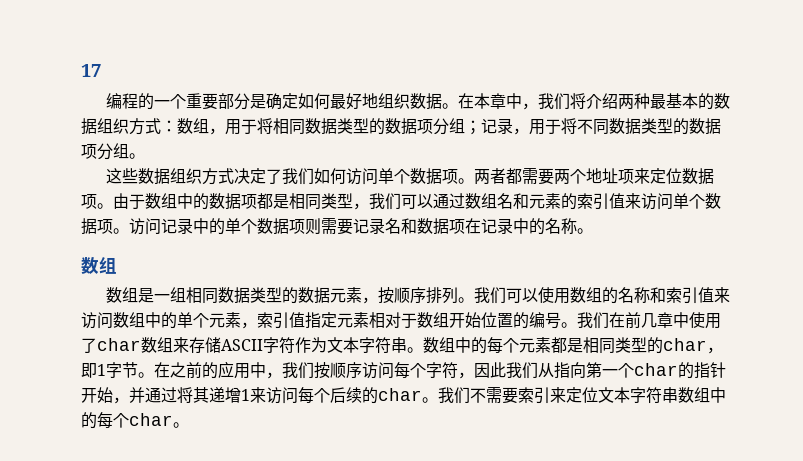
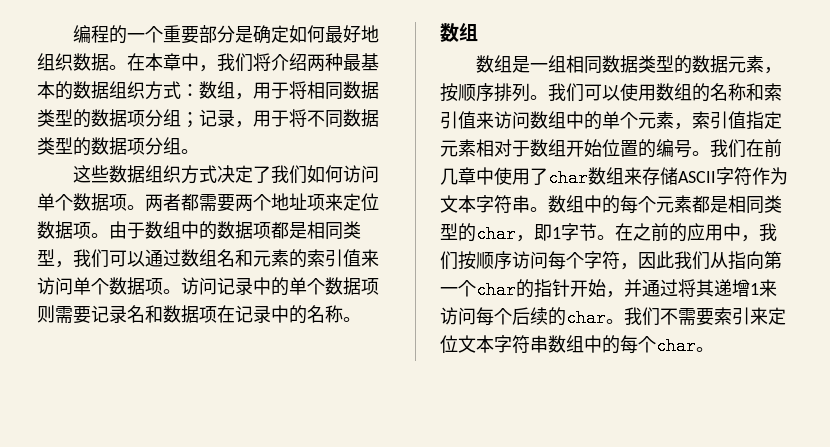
- 17

